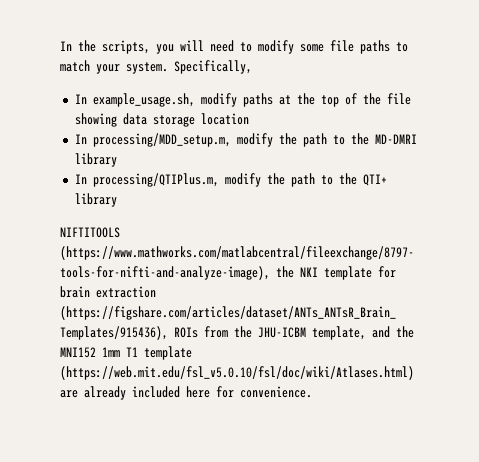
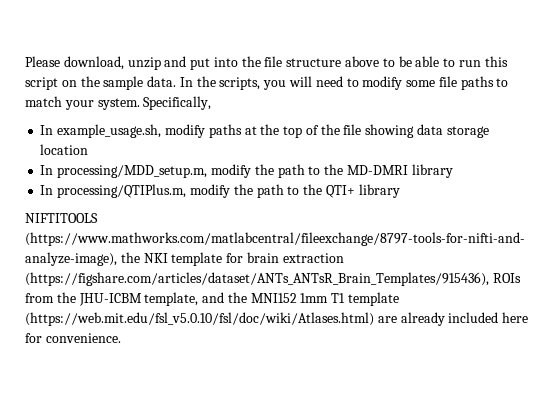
+ Please download, unzip and put into the file structure above to be able to run this script on the sample data.

